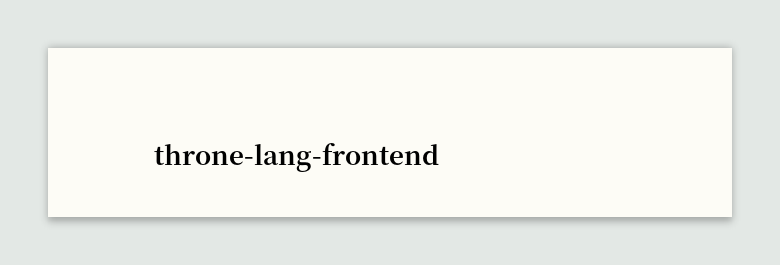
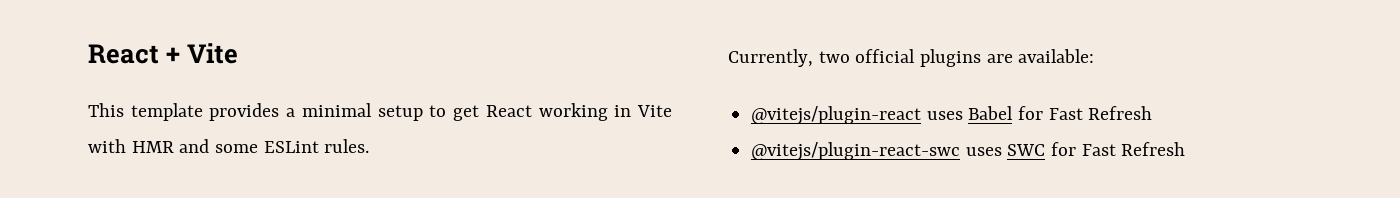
- throne-lang-frontend
+ React + Vite
+ This template provides a minimal setup to get React working in Vite with HMR and some ESLint rules.
+ Currently, two official plugins are available:
+ @vitejs/plugin-react uses Babel for Fast Refresh
+ @vitejs/plugin-react-swc uses SWC for Fast Refresh

